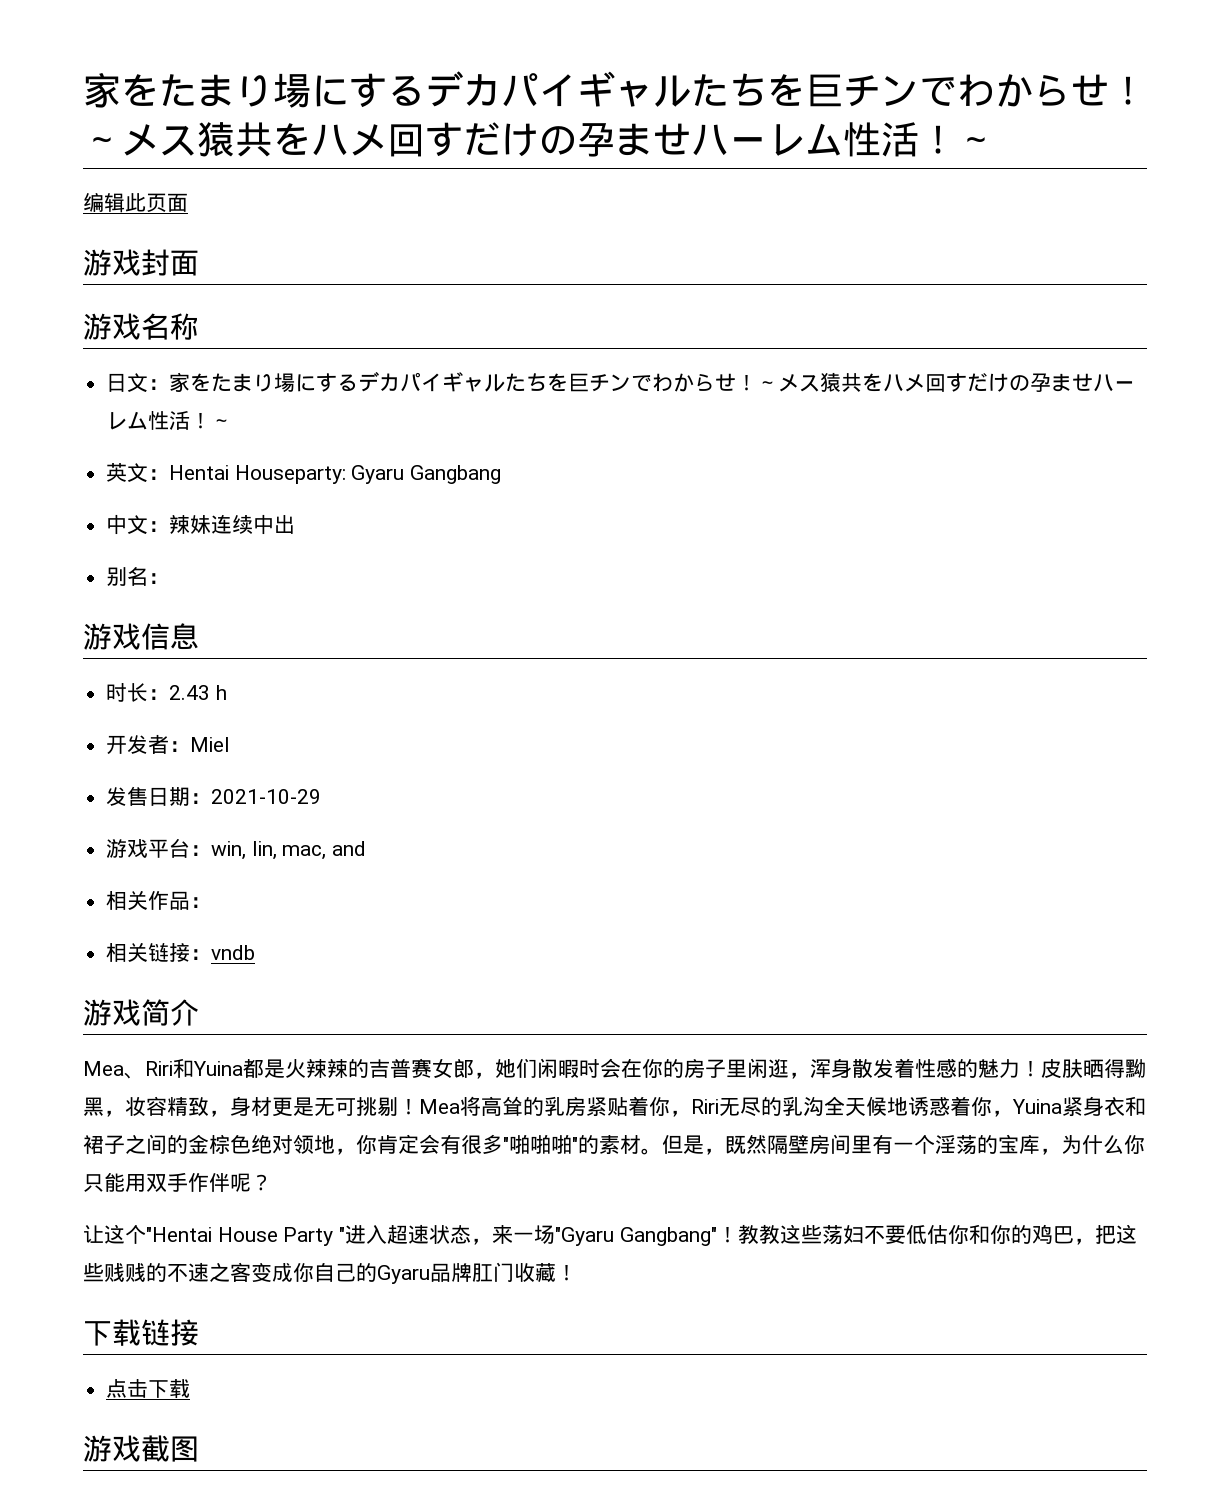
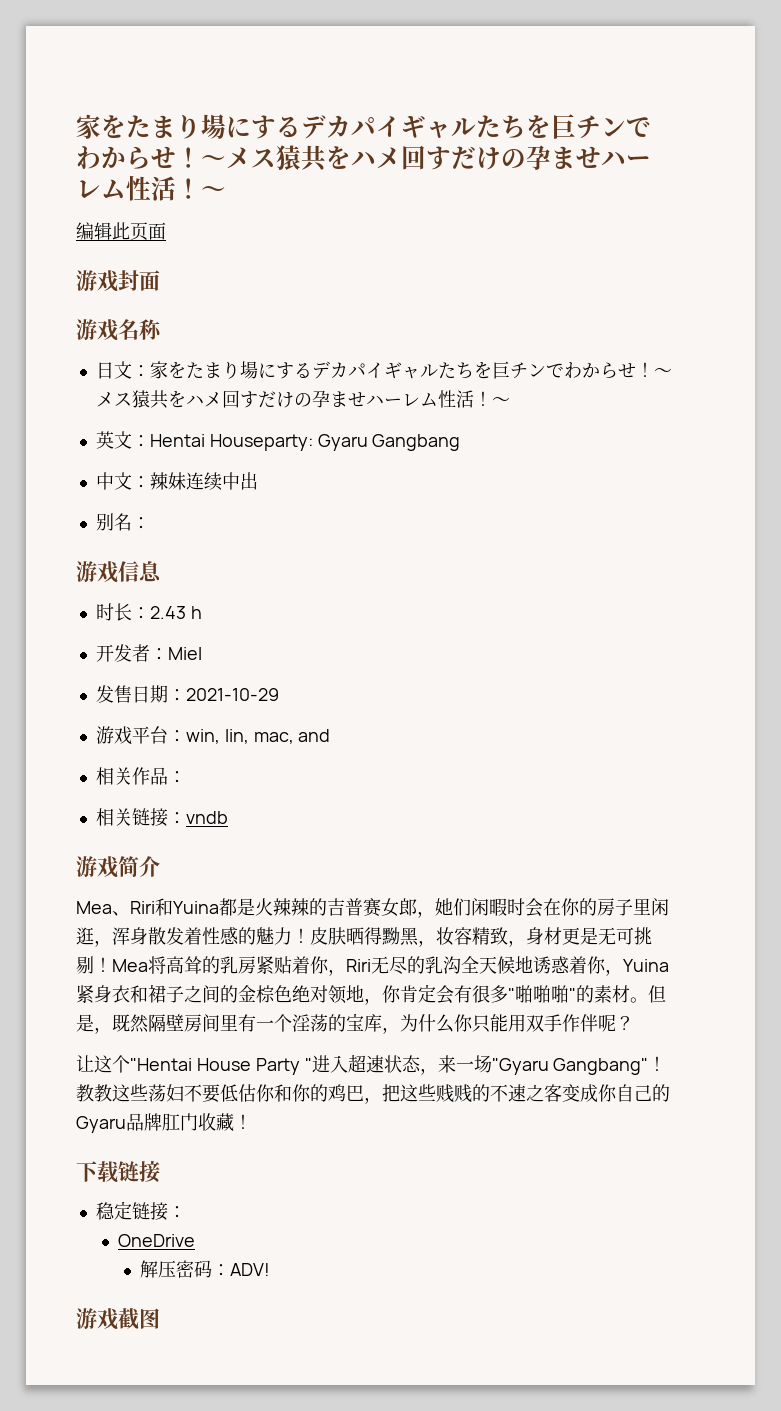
- 点击下载
+ 稳定链接：
+ OneDrive
+ 解压密码：ADV!

